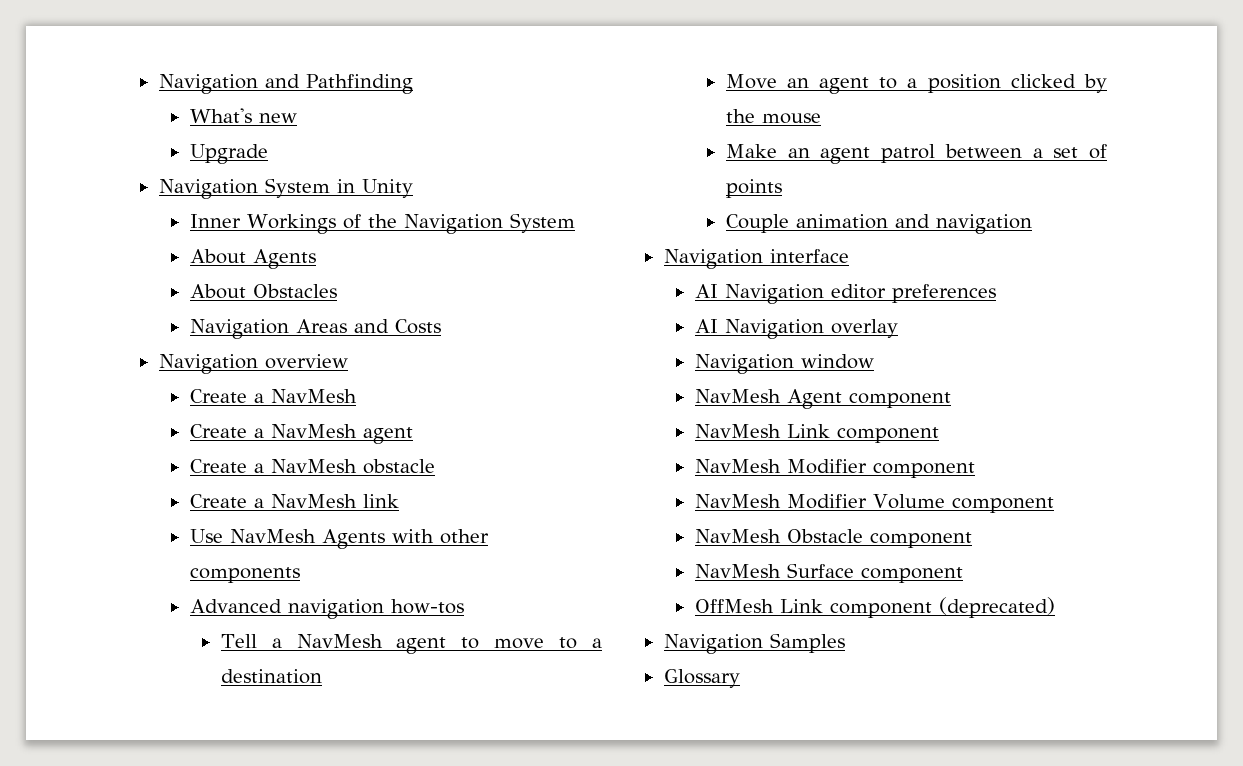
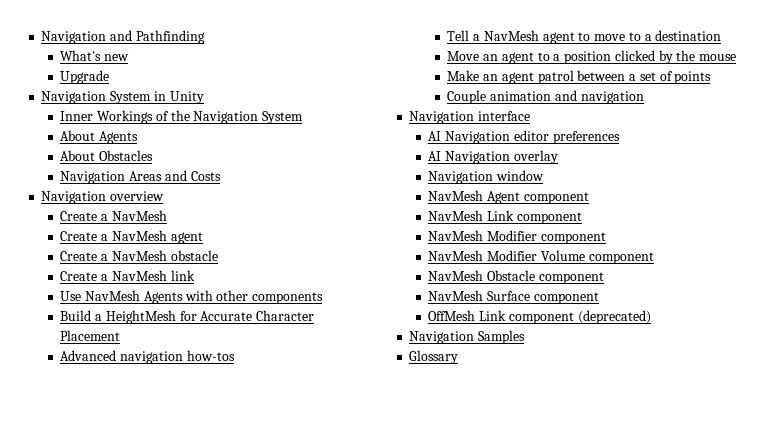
+ Build a HeightMesh for Accurate Character Placement

